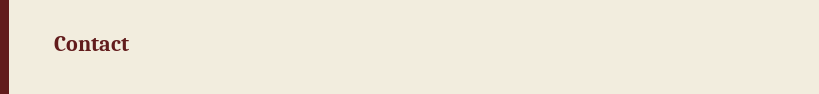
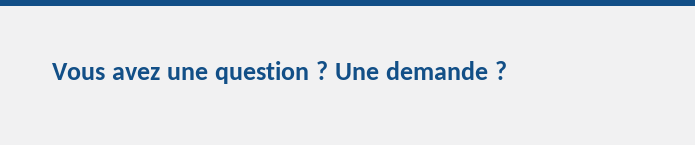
- Contact
+ Vous avez une question ? Une demande ?

